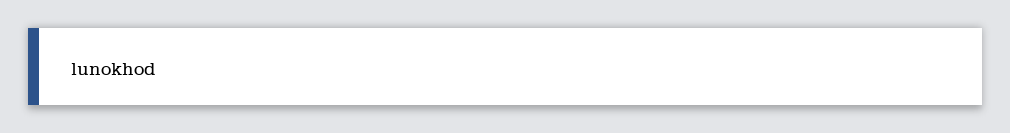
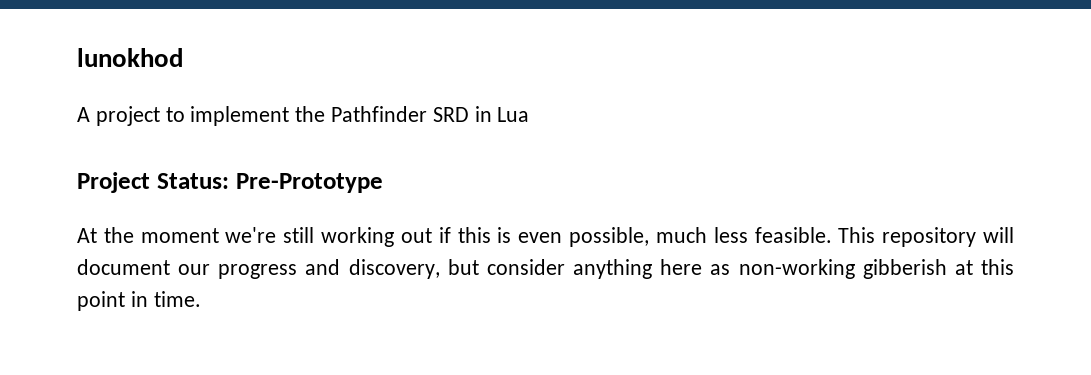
+ A project to implement the Pathfinder SRD in Lua
+ Project Status: Pre-Prototype
+ At the moment we're still working out if this is even possible, much less feasible. This repository will document our progress and discovery, but consider anything here as non-working gibberish at this point in time.

